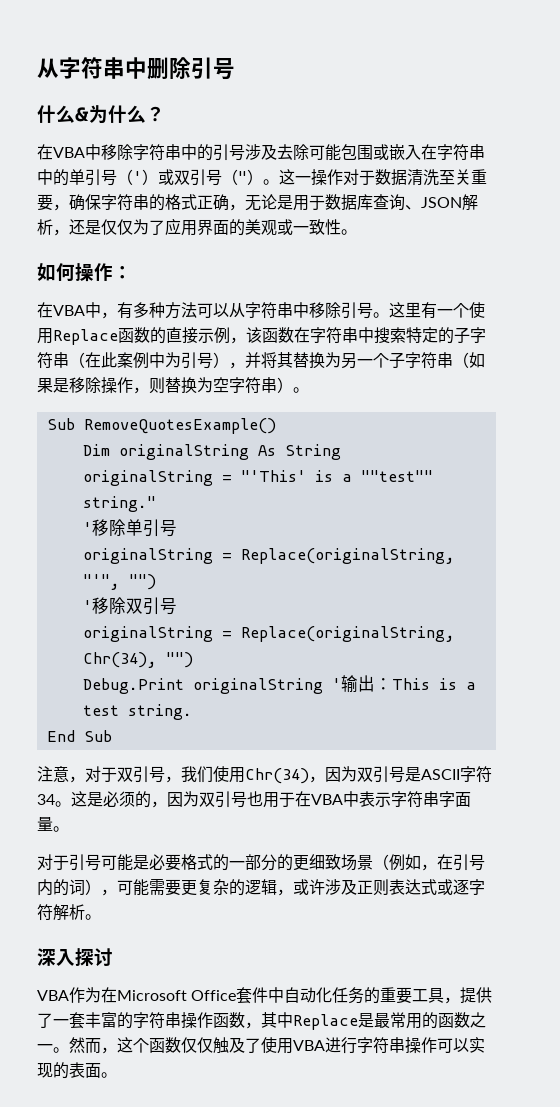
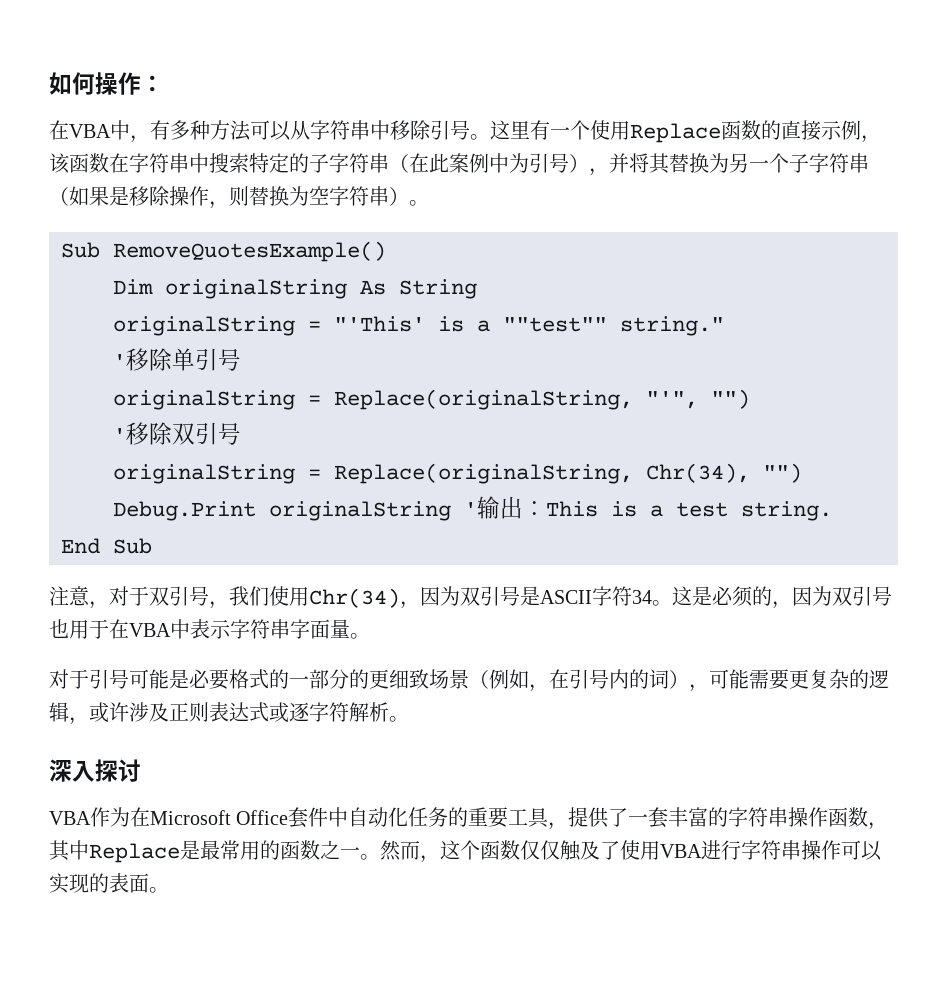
- 从字符串中删除引号
- 什么&为什么？
- 在VBA中移除字符串中的引号涉及去除可能包围或嵌入在字符串中的单引号（'）或双引号（"）。这一操作对于数据清洗至关重要，确保字符串的格式正确，无论是用于数据库查询、JSON解析，还是仅仅为了应用界面的美观或一致性。

